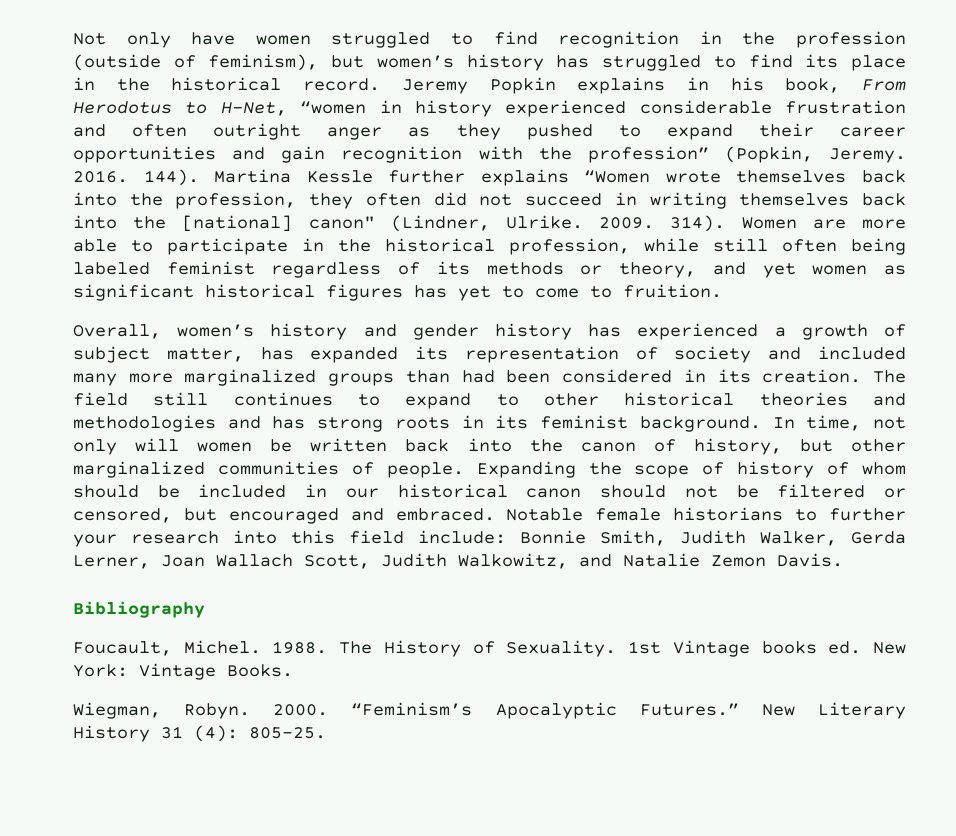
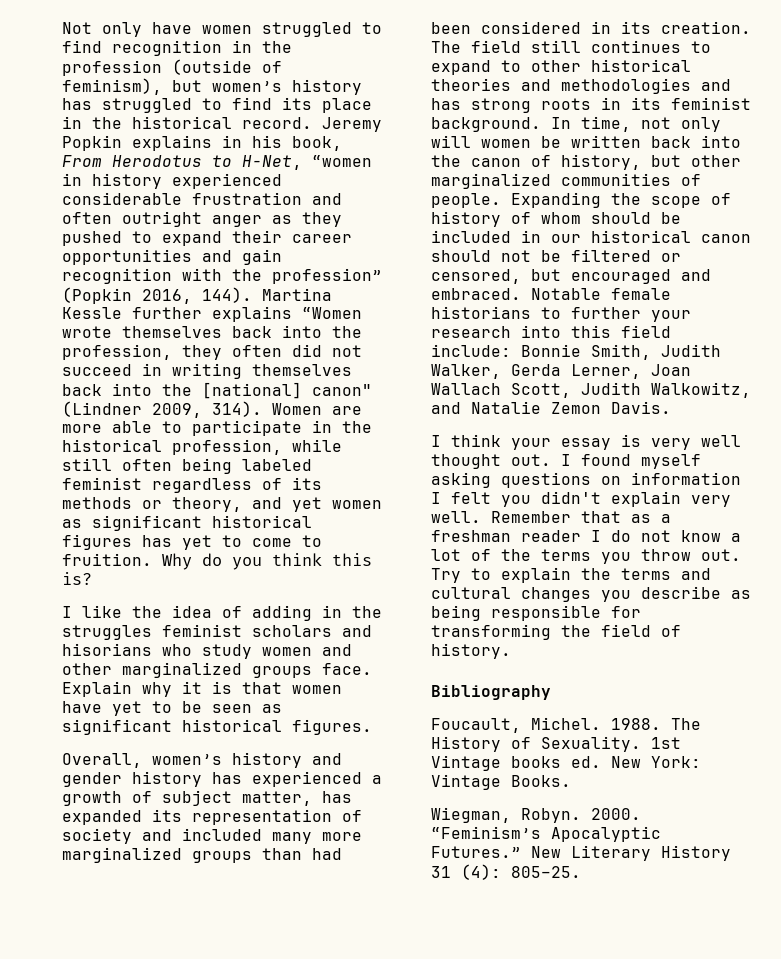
- Jeremy Popkin explains in his book, From Herodotus to H-Net, “women in history experienced considerable frustration and often outright anger as they pushed to expand their career opportunities and gain recognition with the profession” (Popkin, Jeremy. 2016. 144).
+ Jeremy Popkin explains in his book, From Herodotus to H-Net, “women in history experienced considerable frustration and often outright anger as they pushed to expand their career opportunities and gain recognition with the profession” (Popkin 2016, 144).
- Martina Kessle further explains “Women wrote themselves back into the profession, they often did not succeed in writing themselves back into the [national] canon" (Lindner, Ulrike. 2009. 314).
+ Martina Kessle further explains “Women wrote themselves back into the profession, they often did not succeed in writing themselves back into the [national] canon" (Lindner 2009, 314).
+ Why do you think this is?
+ I like the idea of adding in the struggles feminist scholars and hisorians who study women and other marginalized groups face. Explain why it is that women have yet to be seen as significant historical figures.
+ I think your essay is very well thought out. I found myself asking questions on information I felt you didn't explain very well. Remember that as a freshman reader I do not know a lot of the terms you throw out. Try to explain the terms and cultural changes you describe as being responsible for transforming the field of history.

